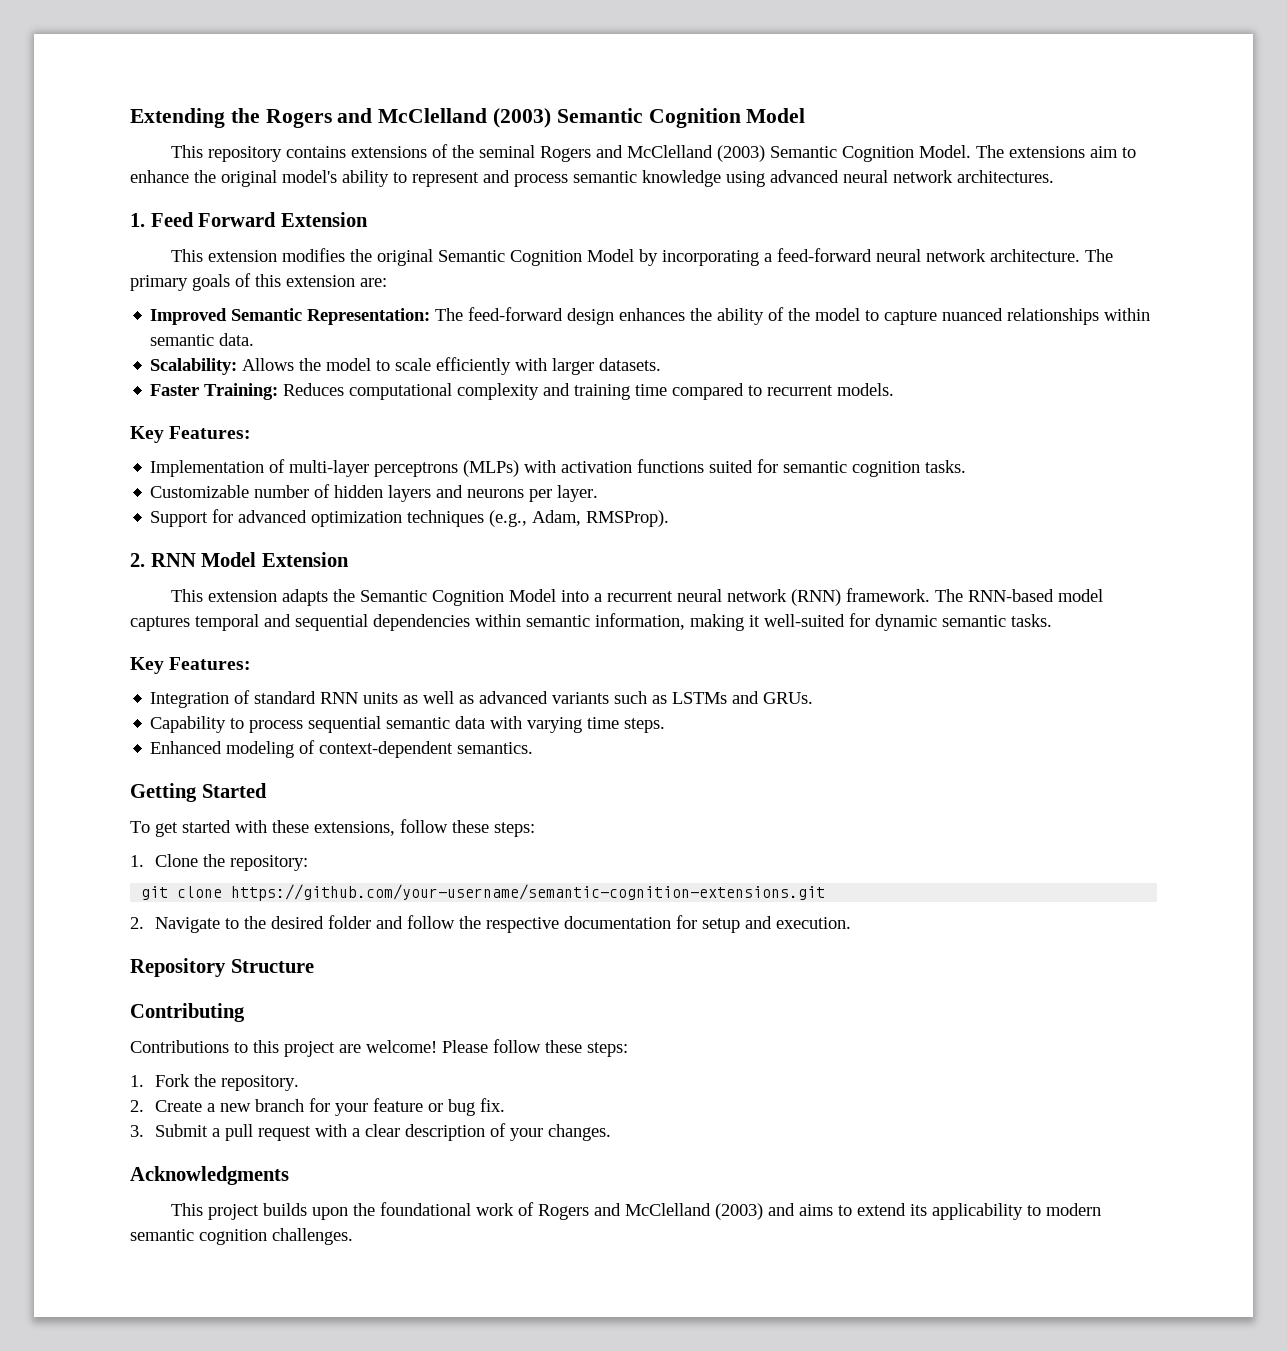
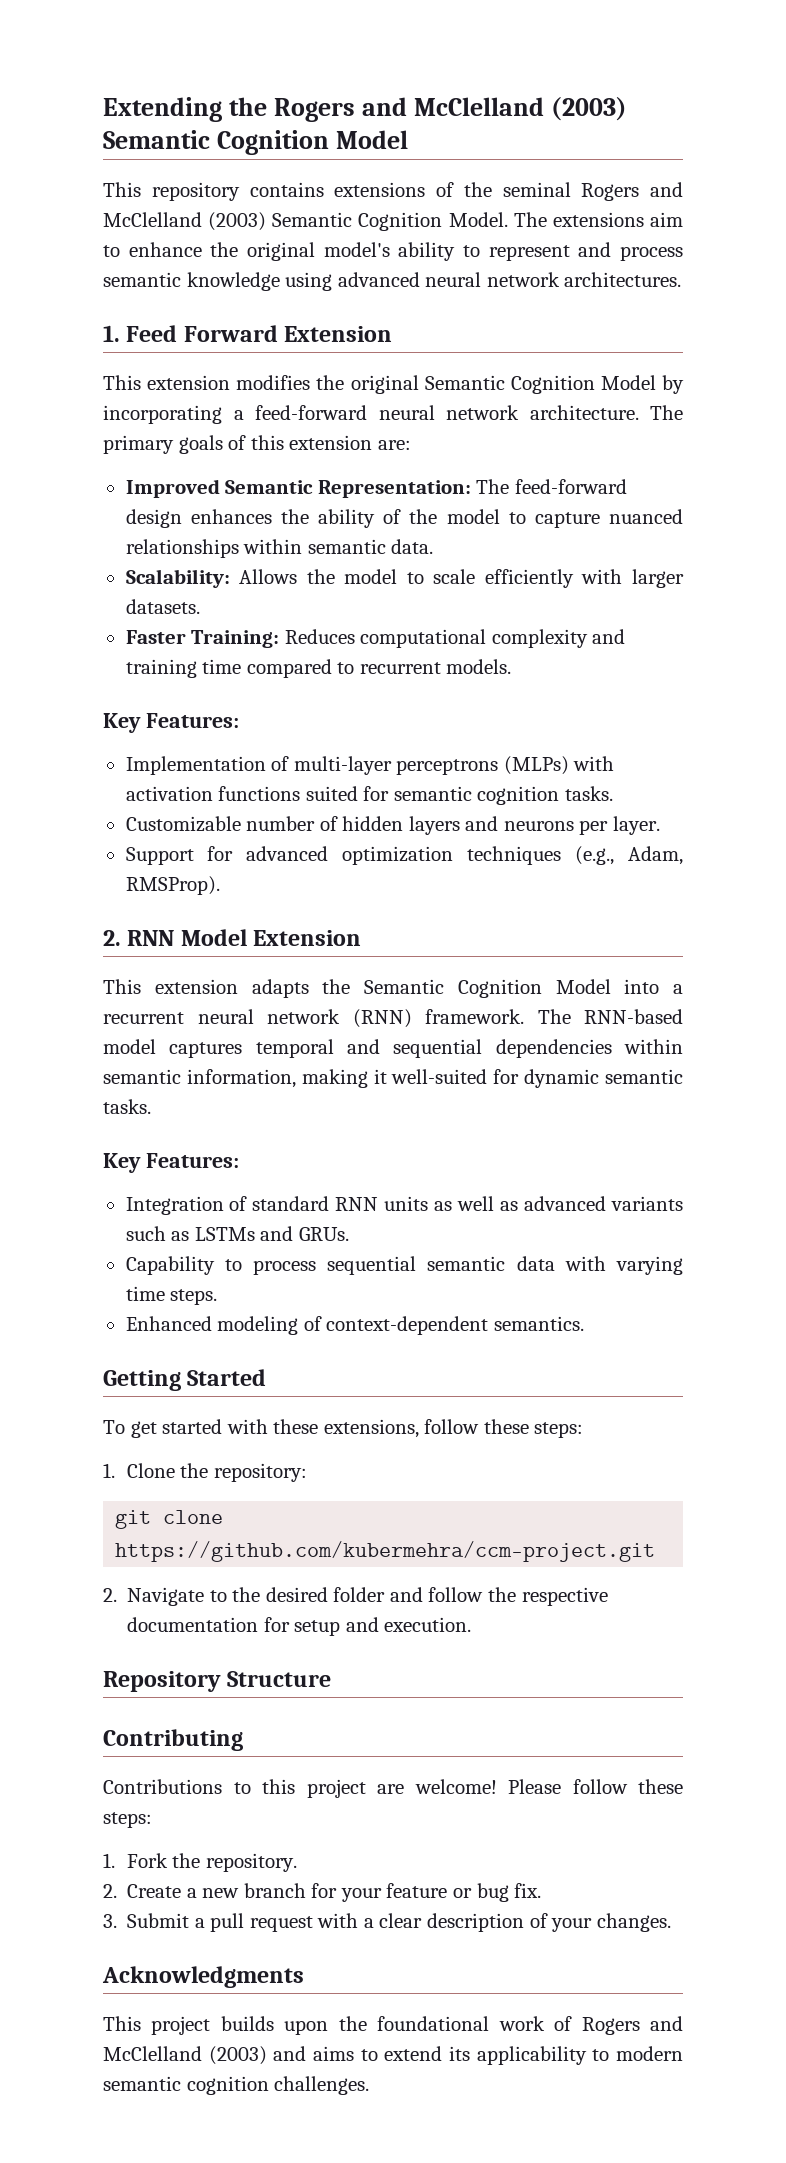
- git clone https://github.com/your-username/semantic-cognition-extensions.git
+ git clone https://github.com/kubermehra/ccm-project.git

